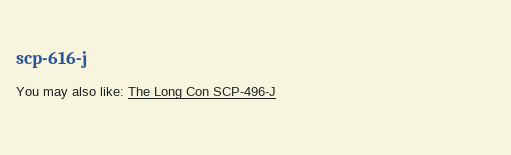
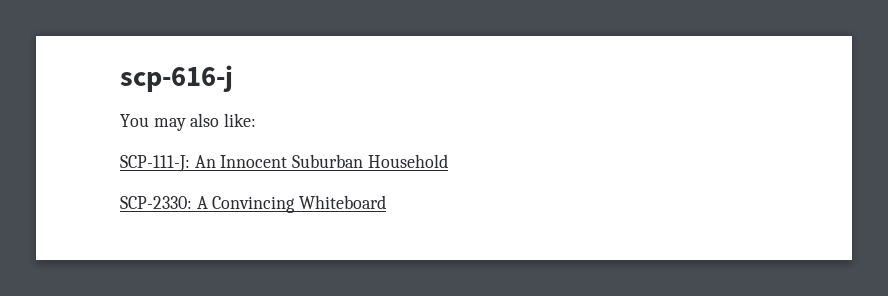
- You may also like: The Long Con SCP-496-J
+ You may also like:
+ SCP-111-J: An Innocent Suburban Household
+ SCP-2330: A Convincing Whiteboard

